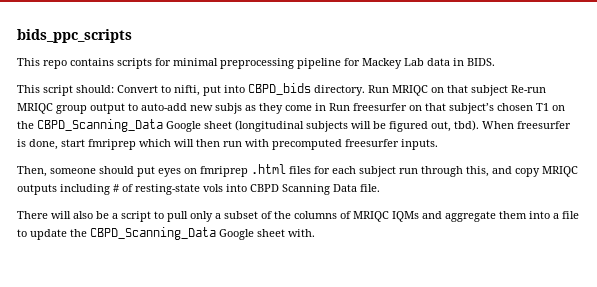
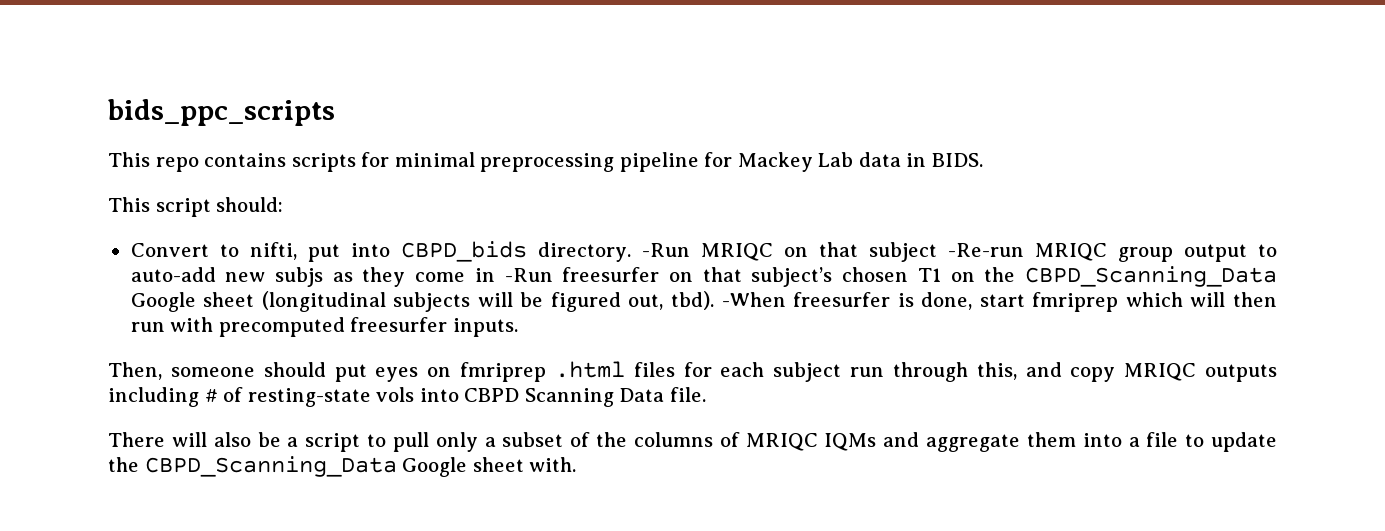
- This script should: Convert to nifti, put into CBPD_bids directory.
+ This script should:
+ Convert to nifti, put into CBPD_bids directory.
- Run MRIQC on that subject Re-run MRIQC group output to auto-add new subjs as they come in Run freesurfer on that subject’s chosen T1 on the CBPD_Scanning_Data Google sheet (longitudinal subjects will be figured out, tbd).
+ -Run MRIQC on that subject -Re-run MRIQC group output to auto-add new subjs as they come in -Run freesurfer on that subject’s chosen T1 on the CBPD_Scanning_Data Google sheet (longitudinal subjects will be figured out, tbd).
- When freesurfer is done, start fmriprep which will then run with precomputed freesurfer inputs.
+ -When freesurfer is done, start fmriprep which will then run with precomputed freesurfer inputs.

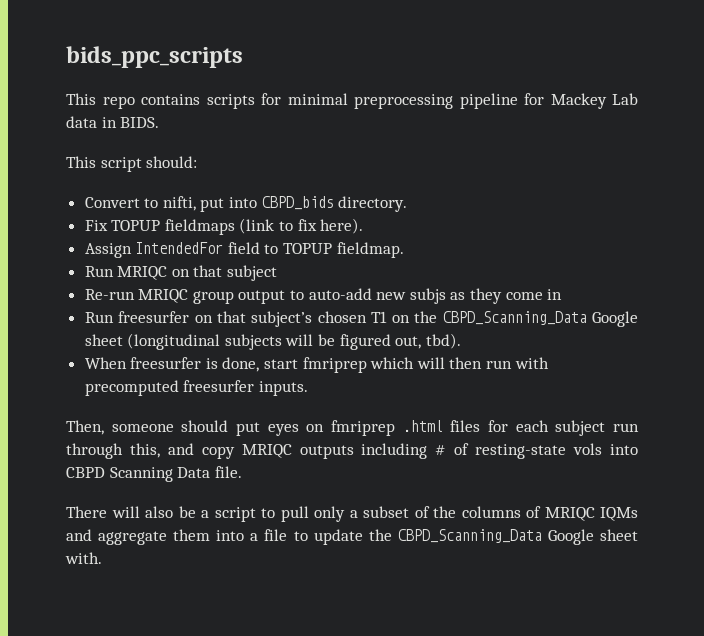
- Convert to nifti, put into CBPD_bids directory. -Run MRIQC on that subject -Re-run MRIQC group output to auto-add new subjs as they come in -Run freesurfer on that subject’s chosen T1 on the CBPD_Scanning_Data Google sheet (longitudinal subjects will be figured out, tbd). -When freesurfer is done, start fmriprep which will then run with precomputed freesurfer inputs.
+ Convert to nifti, put into CBPD_bids directory.
+ Fix TOPUP fieldmaps (link to fix here).
+ Assign IntendedFor field to TOPUP fieldmap.
+ Run MRIQC on that subject
+ Re-run MRIQC group output to auto-add new subjs as they come in
+ Run freesurfer on that subject’s chosen T1 on the CBPD_Scanning_Data Google sheet (longitudinal subjects will be figured out, tbd).
+ When freesurfer is done, start fmriprep which will then run with precomputed freesurfer inputs.

